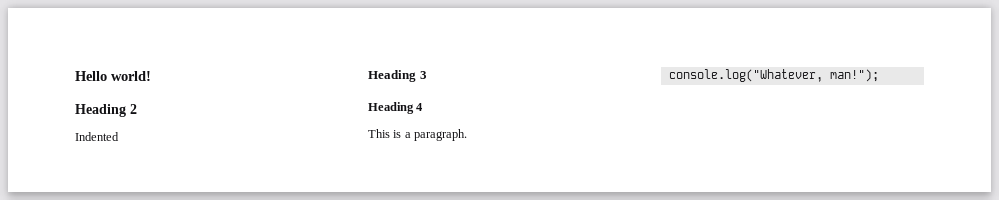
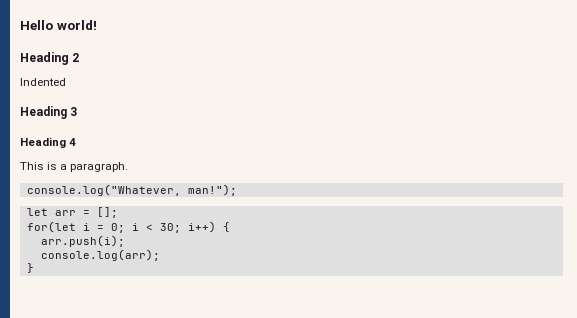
+ let arr = [];
+ for(let i = 0; i < 30; i++) {
+ arr.push(i);
+ console.log(arr);
+ }

